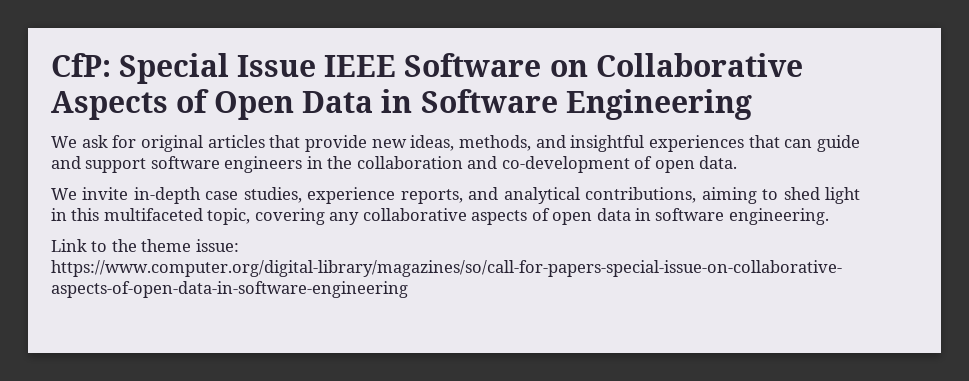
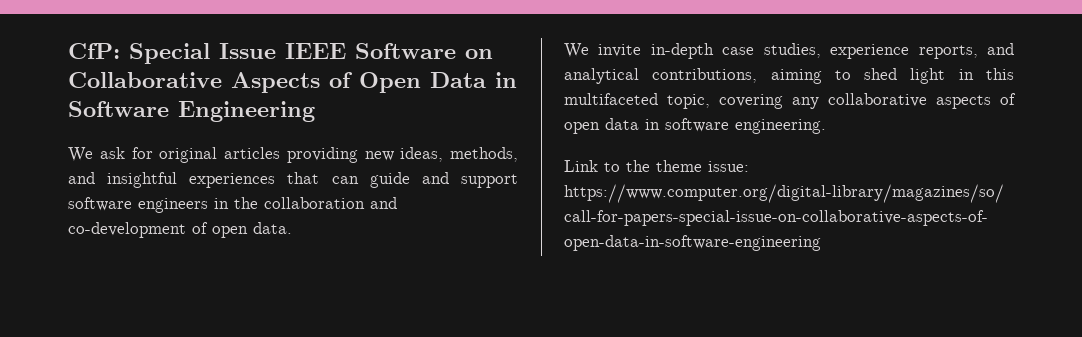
- We ask for original articles that provide new ideas, methods, and insightful experiences that can guide and support software engineers in the collaboration and co-development of open data.
+ We ask for original articles providing new ideas, methods, and insightful experiences that can guide and support software engineers in the collaboration and co-development of open data.

